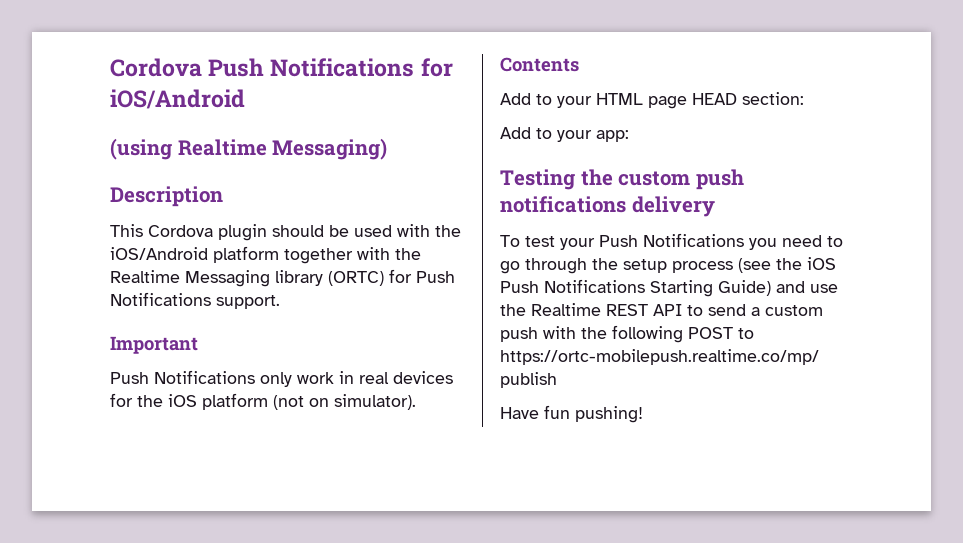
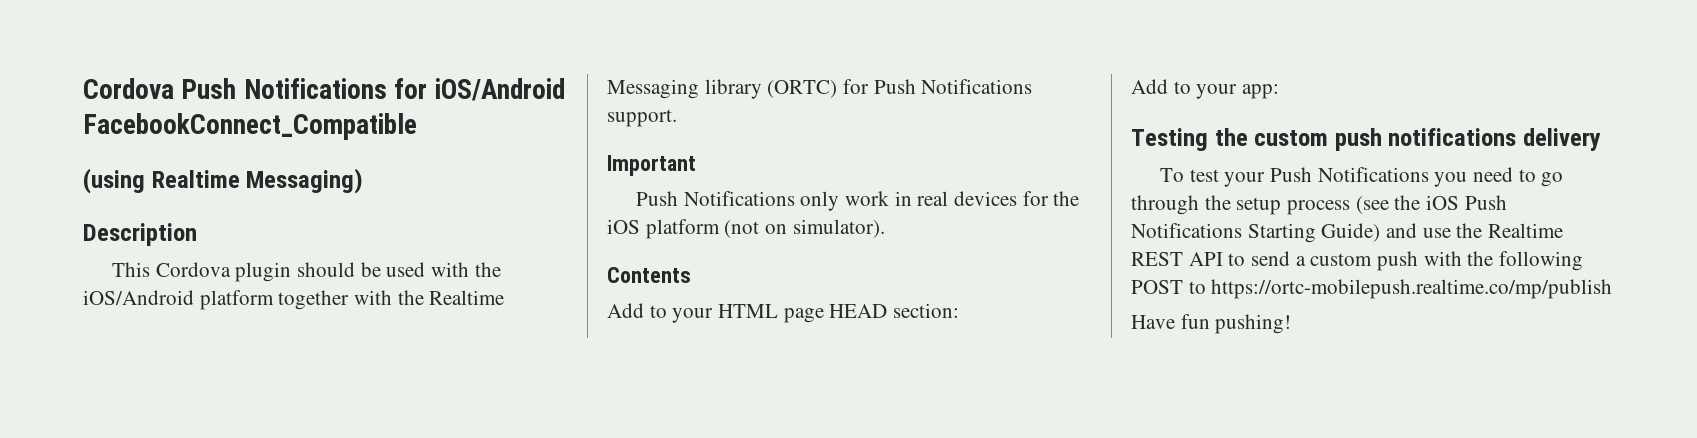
- Cordova Push Notifications for iOS/Android
+ Cordova Push Notifications for iOS/Android FacebookConnect_Compatible

